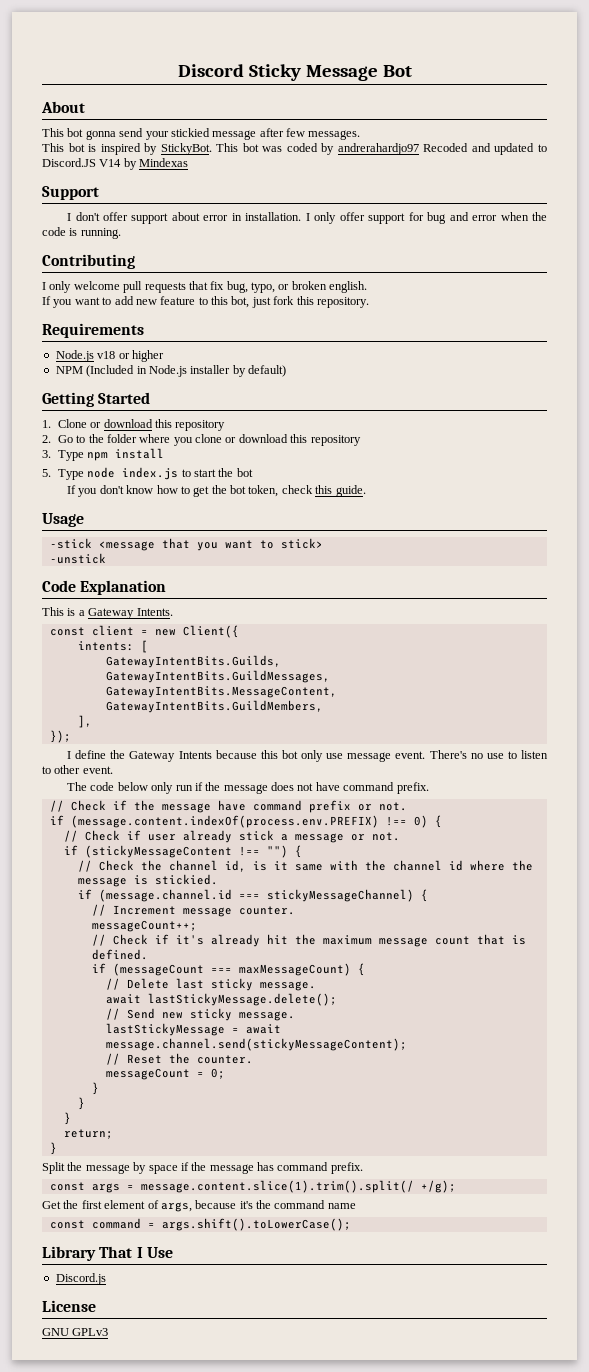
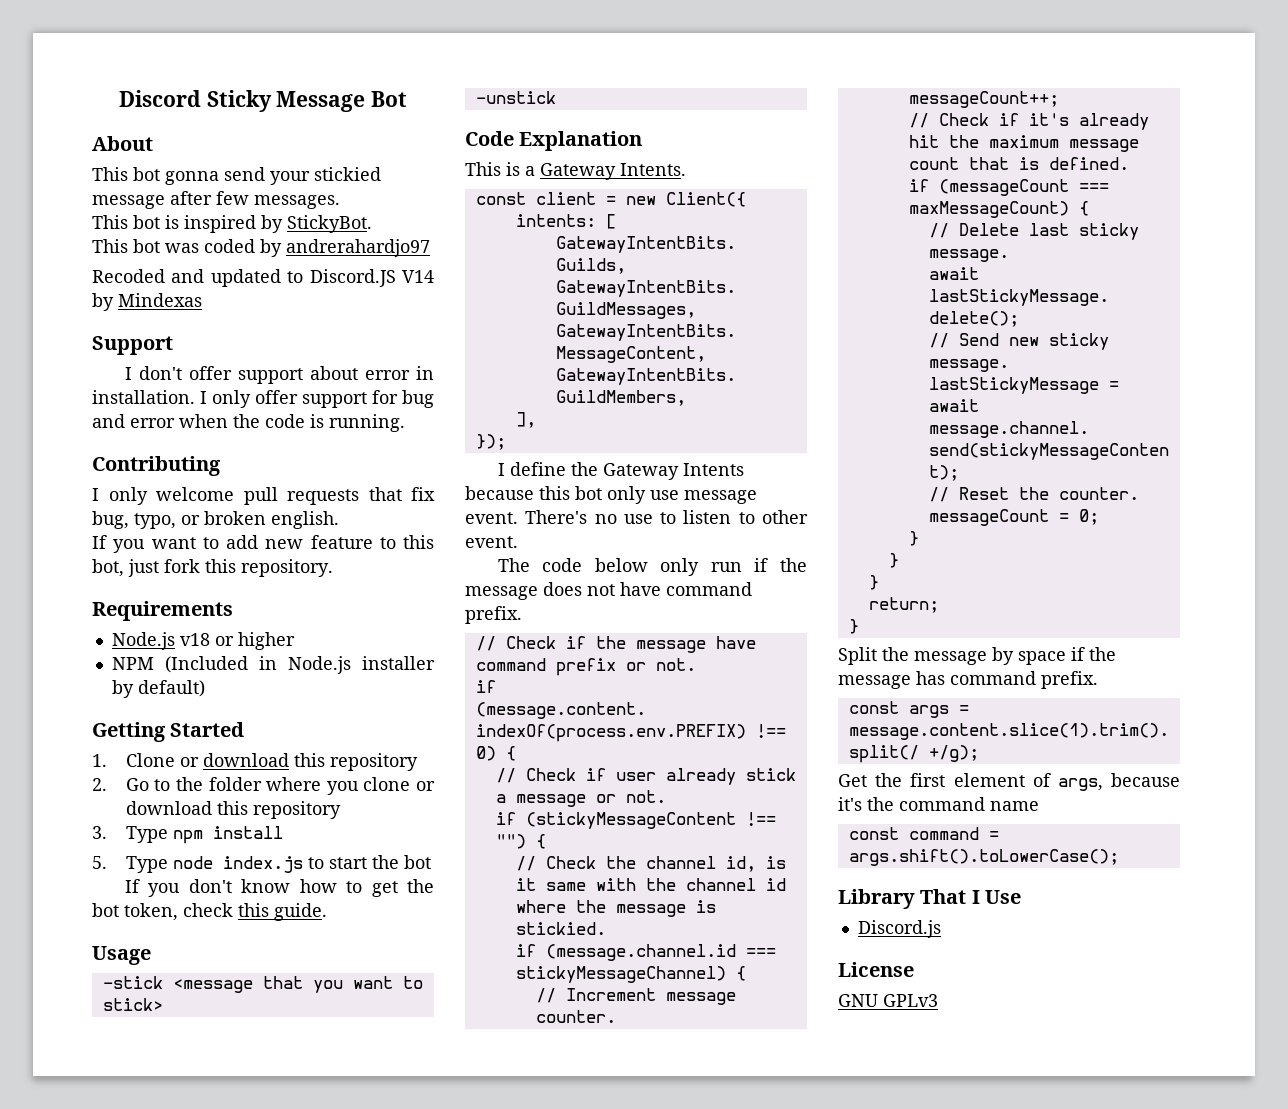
- This bot is inspired by StickyBot. This bot was coded by andrerahardjo97 Recoded and updated to Discord.JS V14 by Mindexas
+ This bot is inspired by StickyBot.
+ This bot was coded by andrerahardjo97
+ Recoded and updated to Discord.JS V14 by Mindexas

